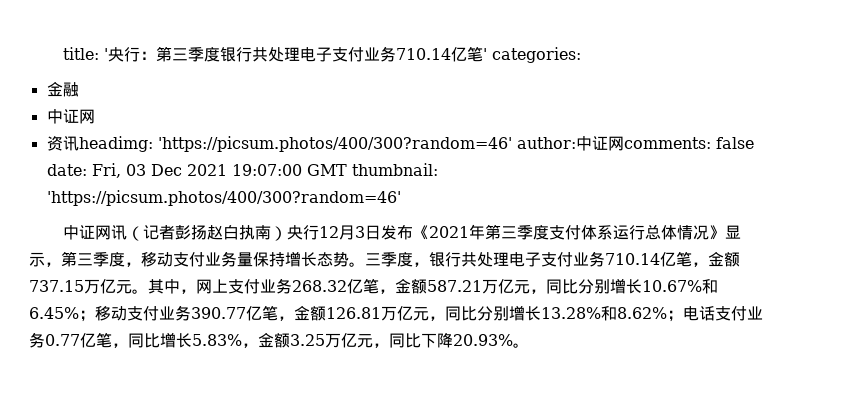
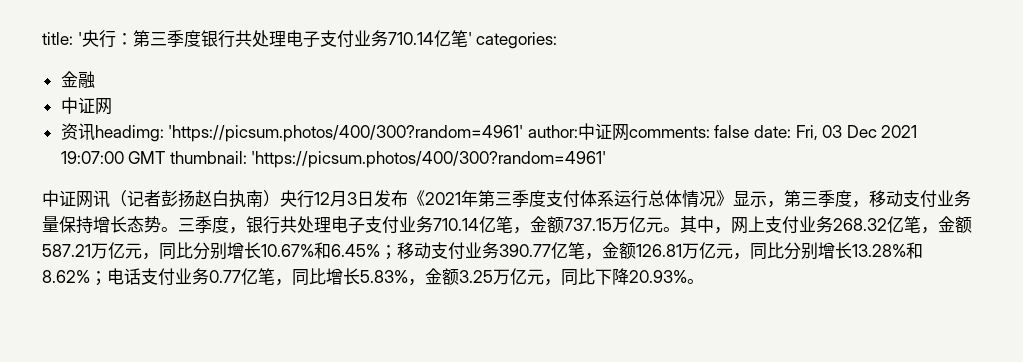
- 资讯headimg: 'https://picsum.photos/400/300?random=46' author:中证网comments: false date: Fri, 03 Dec 2021 19:07:00 GMT thumbnail: 'https://picsum.photos/400/300?random=46'
+ 资讯headimg: 'https://picsum.photos/400/300?random=4961' author:中证网comments: false date: Fri, 03 Dec 2021 19:07:00 GMT thumbnail: 'https://picsum.photos/400/300?random=4961'

